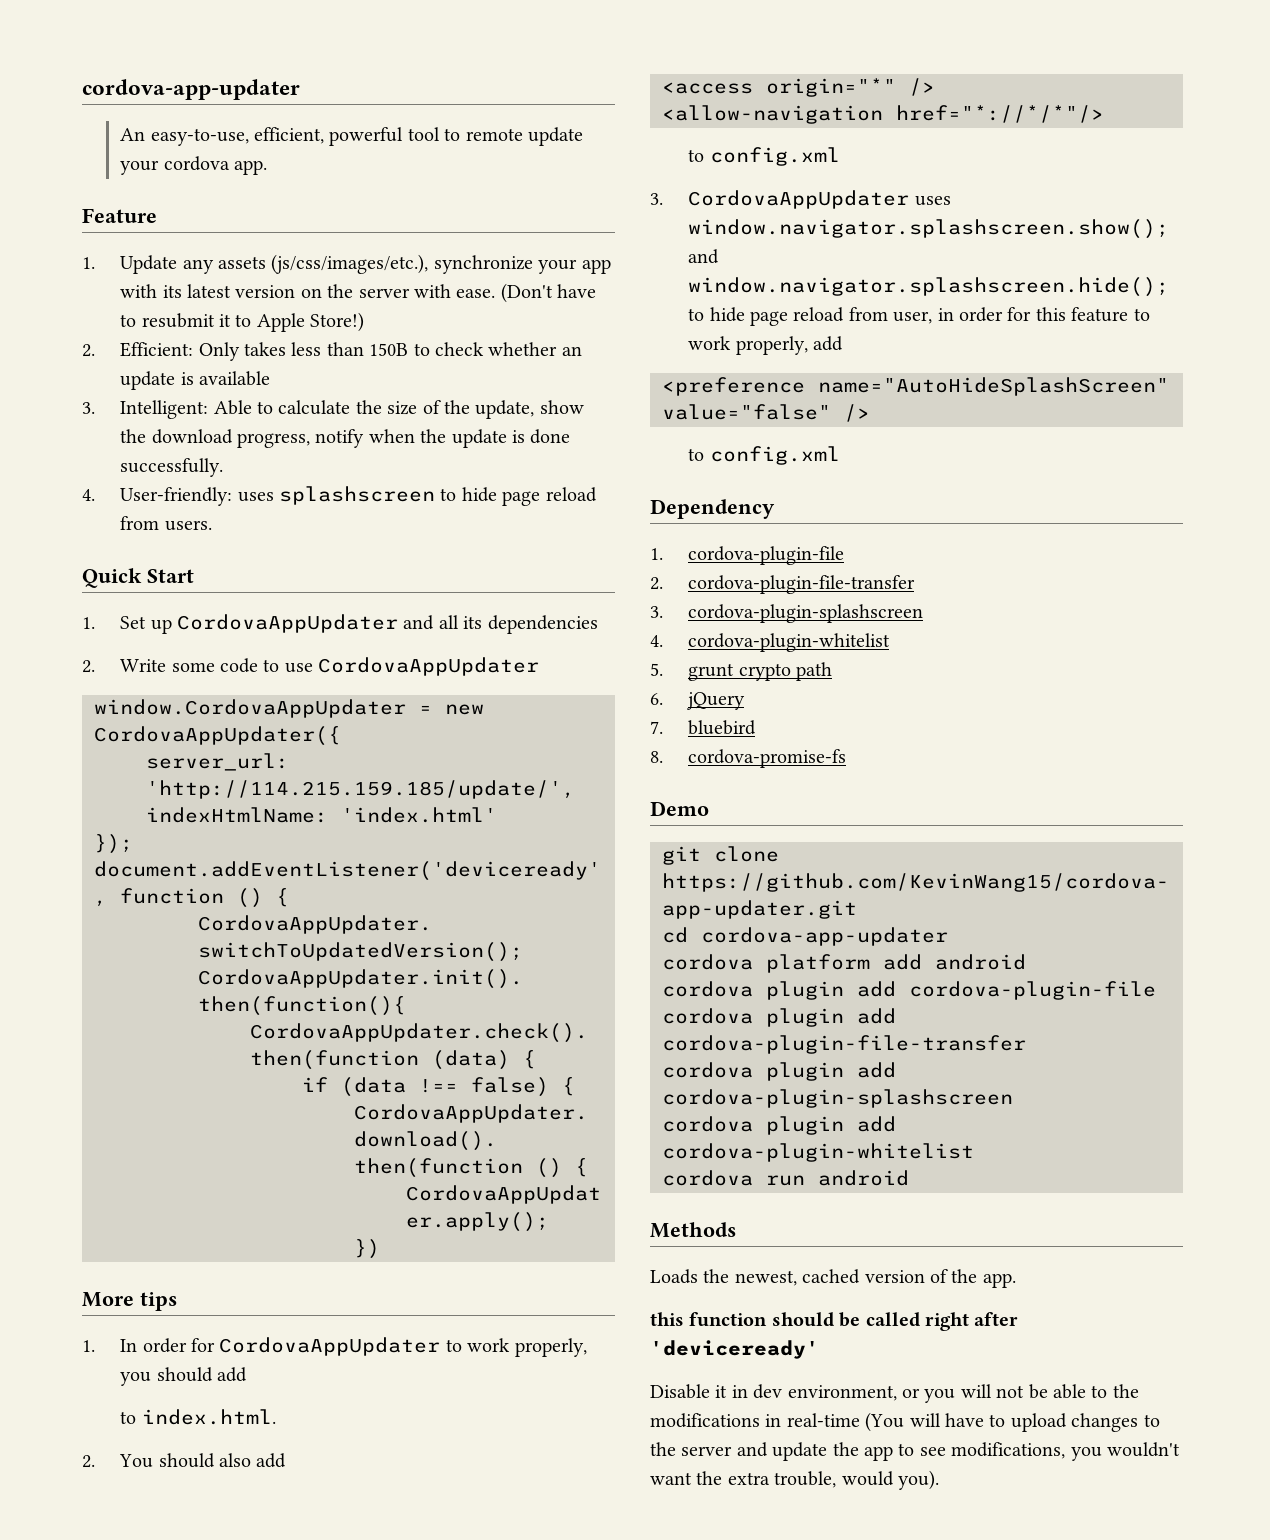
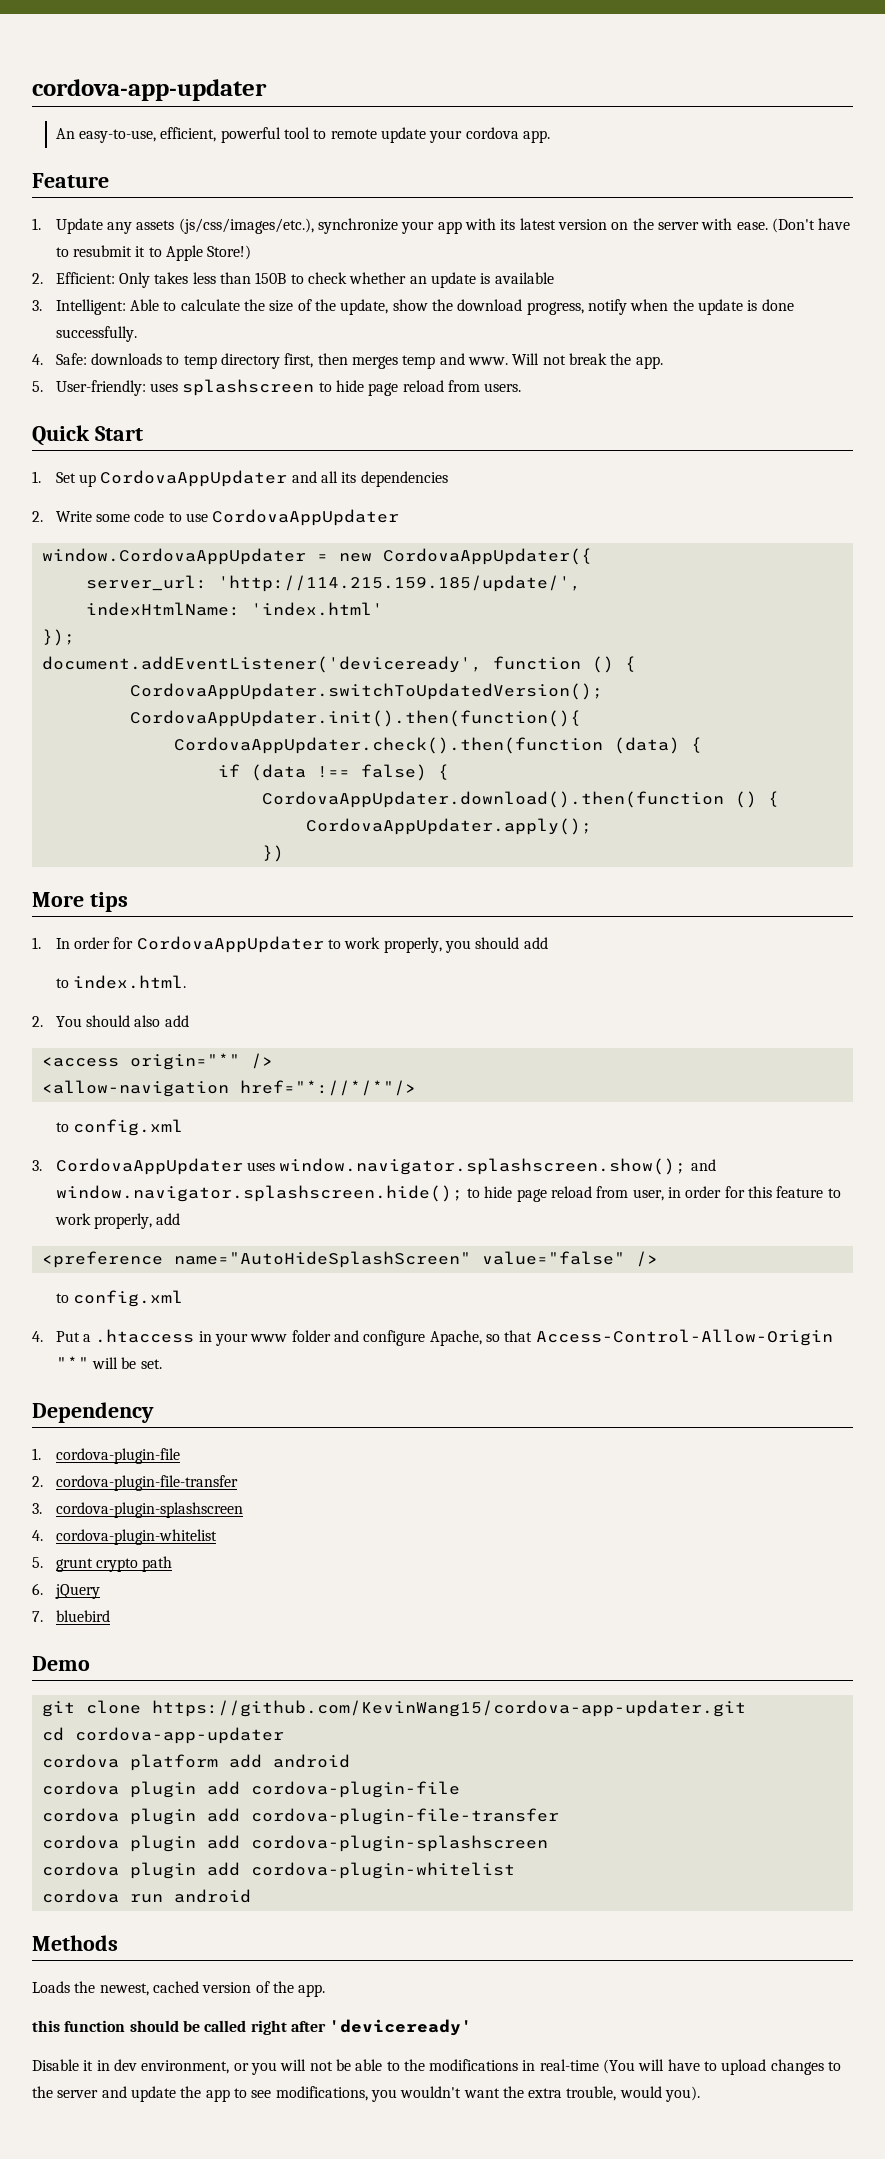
- 4. User-friendly: uses splashscreen to hide page reload from users.
+ 4. Safe: downloads to temp directory first, then merges temp and www. Will not break the app.
+ 5. User-friendly: uses splashscreen to hide page reload from users.
+ 4. Put a .htaccess in your www folder and configure Apache, so that Access-Control-Allow-Origin "*" will be set.
- 8. cordova-promise-fs

